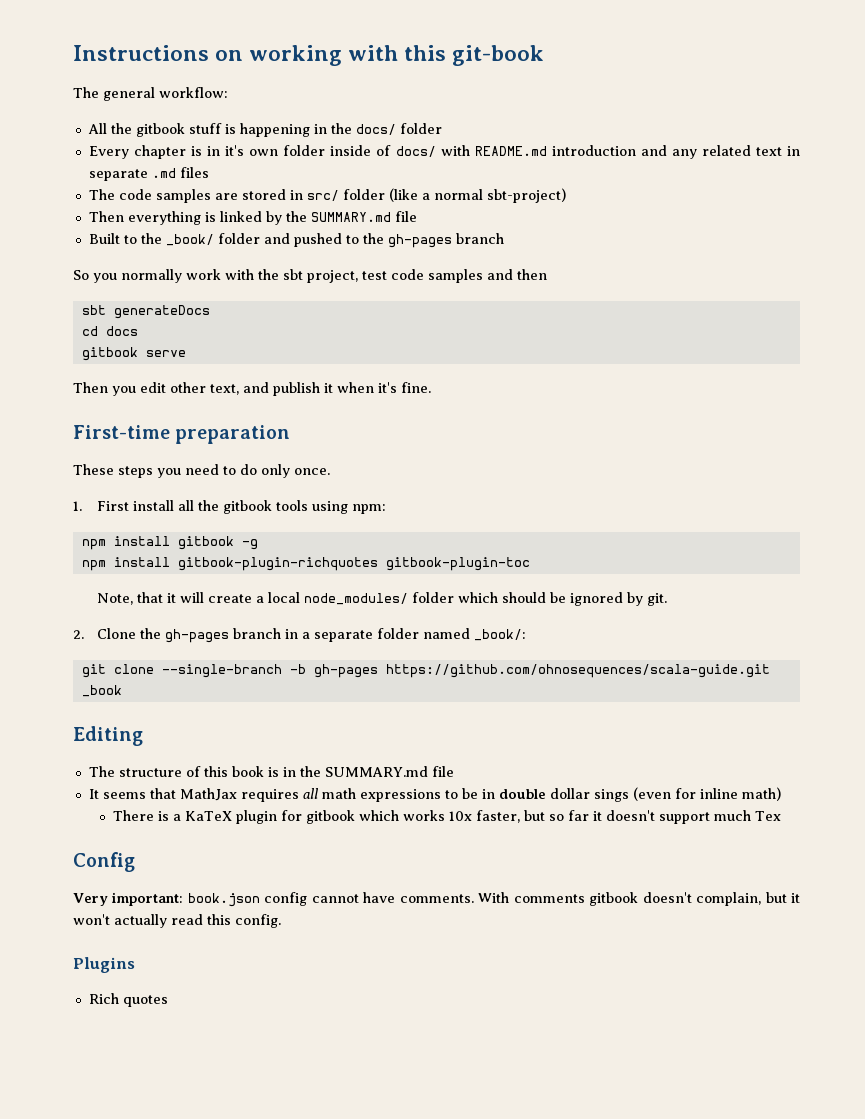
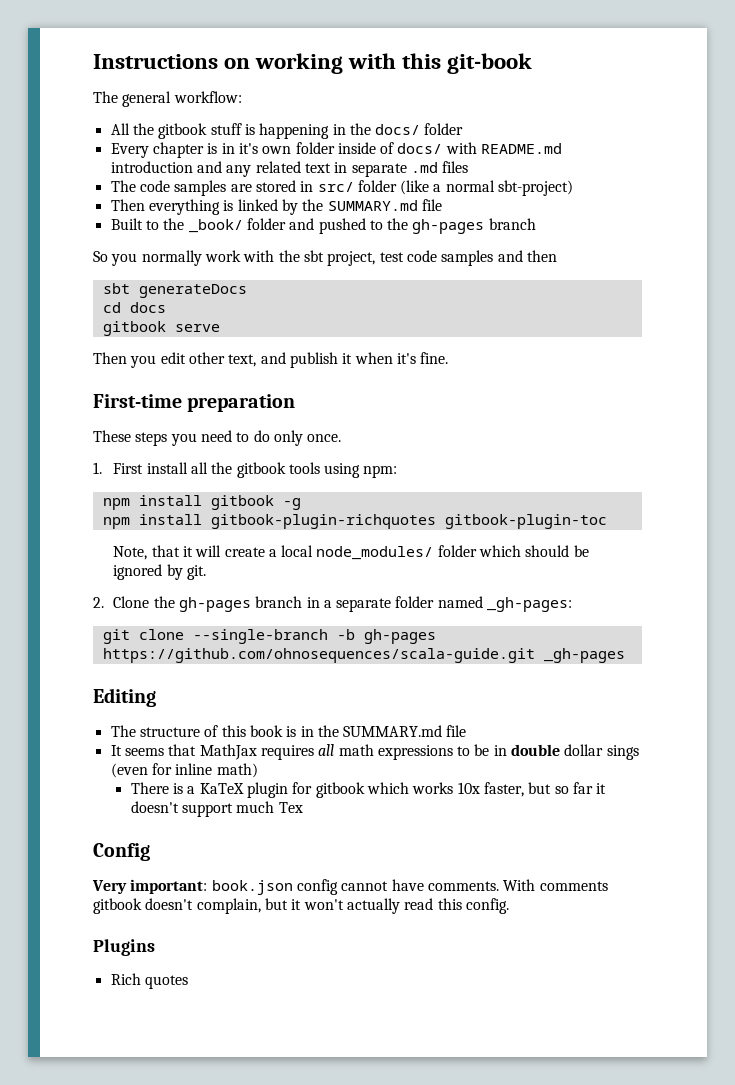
- 2. Clone the gh-pages branch in a separate folder named _book/:
+ 2. Clone the gh-pages branch in a separate folder named _gh-pages:
- git clone --single-branch -b gh-pages https://github.com/ohnosequences/scala-guide.git _book
+ git clone --single-branch -b gh-pages https://github.com/ohnosequences/scala-guide.git _gh-pages

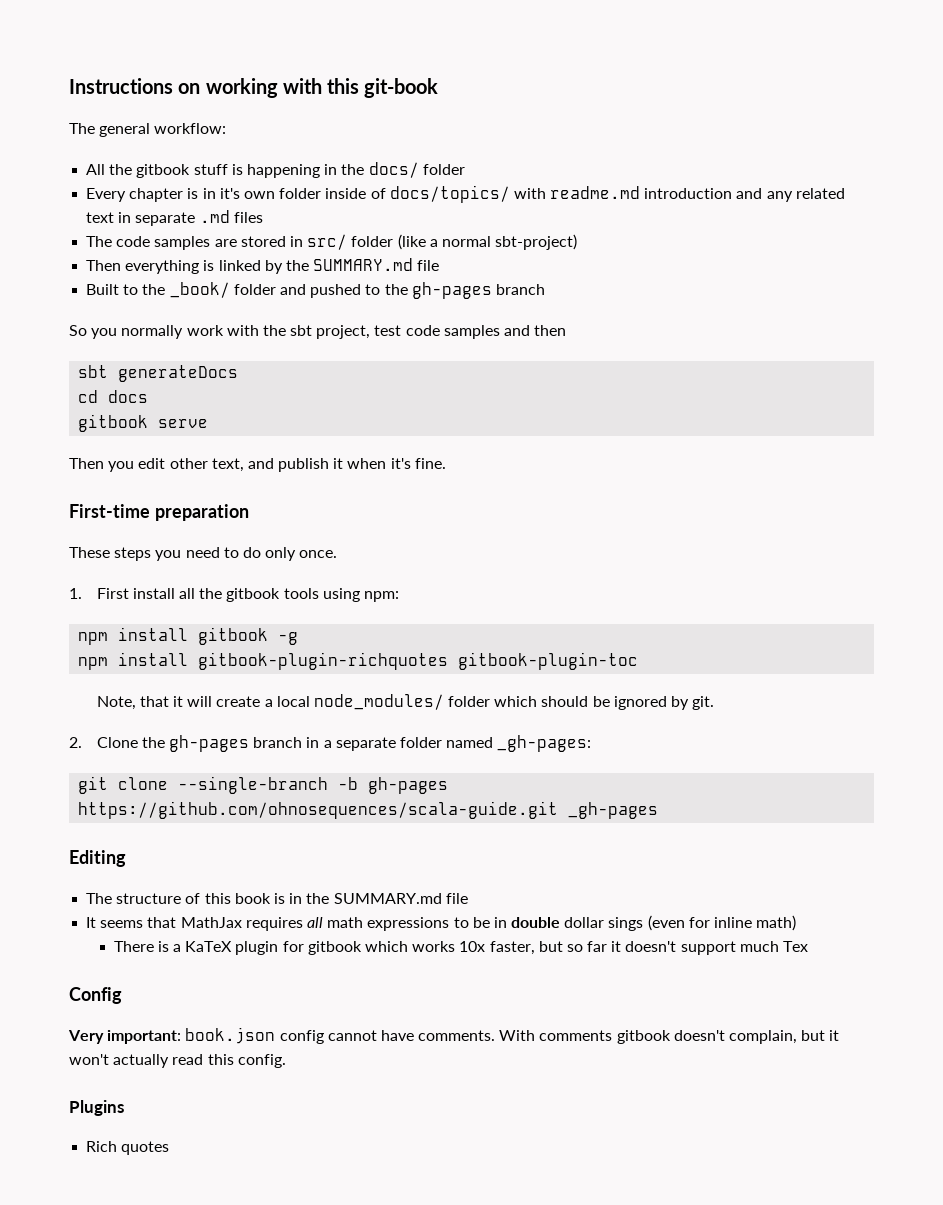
- Every chapter is in it's own folder inside of docs/ with README.md introduction and any related text in separate .md files
+ Every chapter is in it's own folder inside of docs/topics/ with readme.md introduction and any related text in separate .md files

